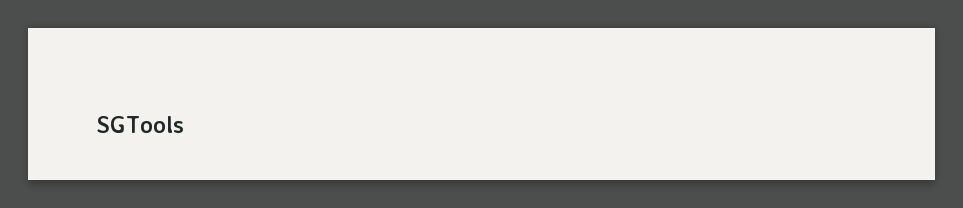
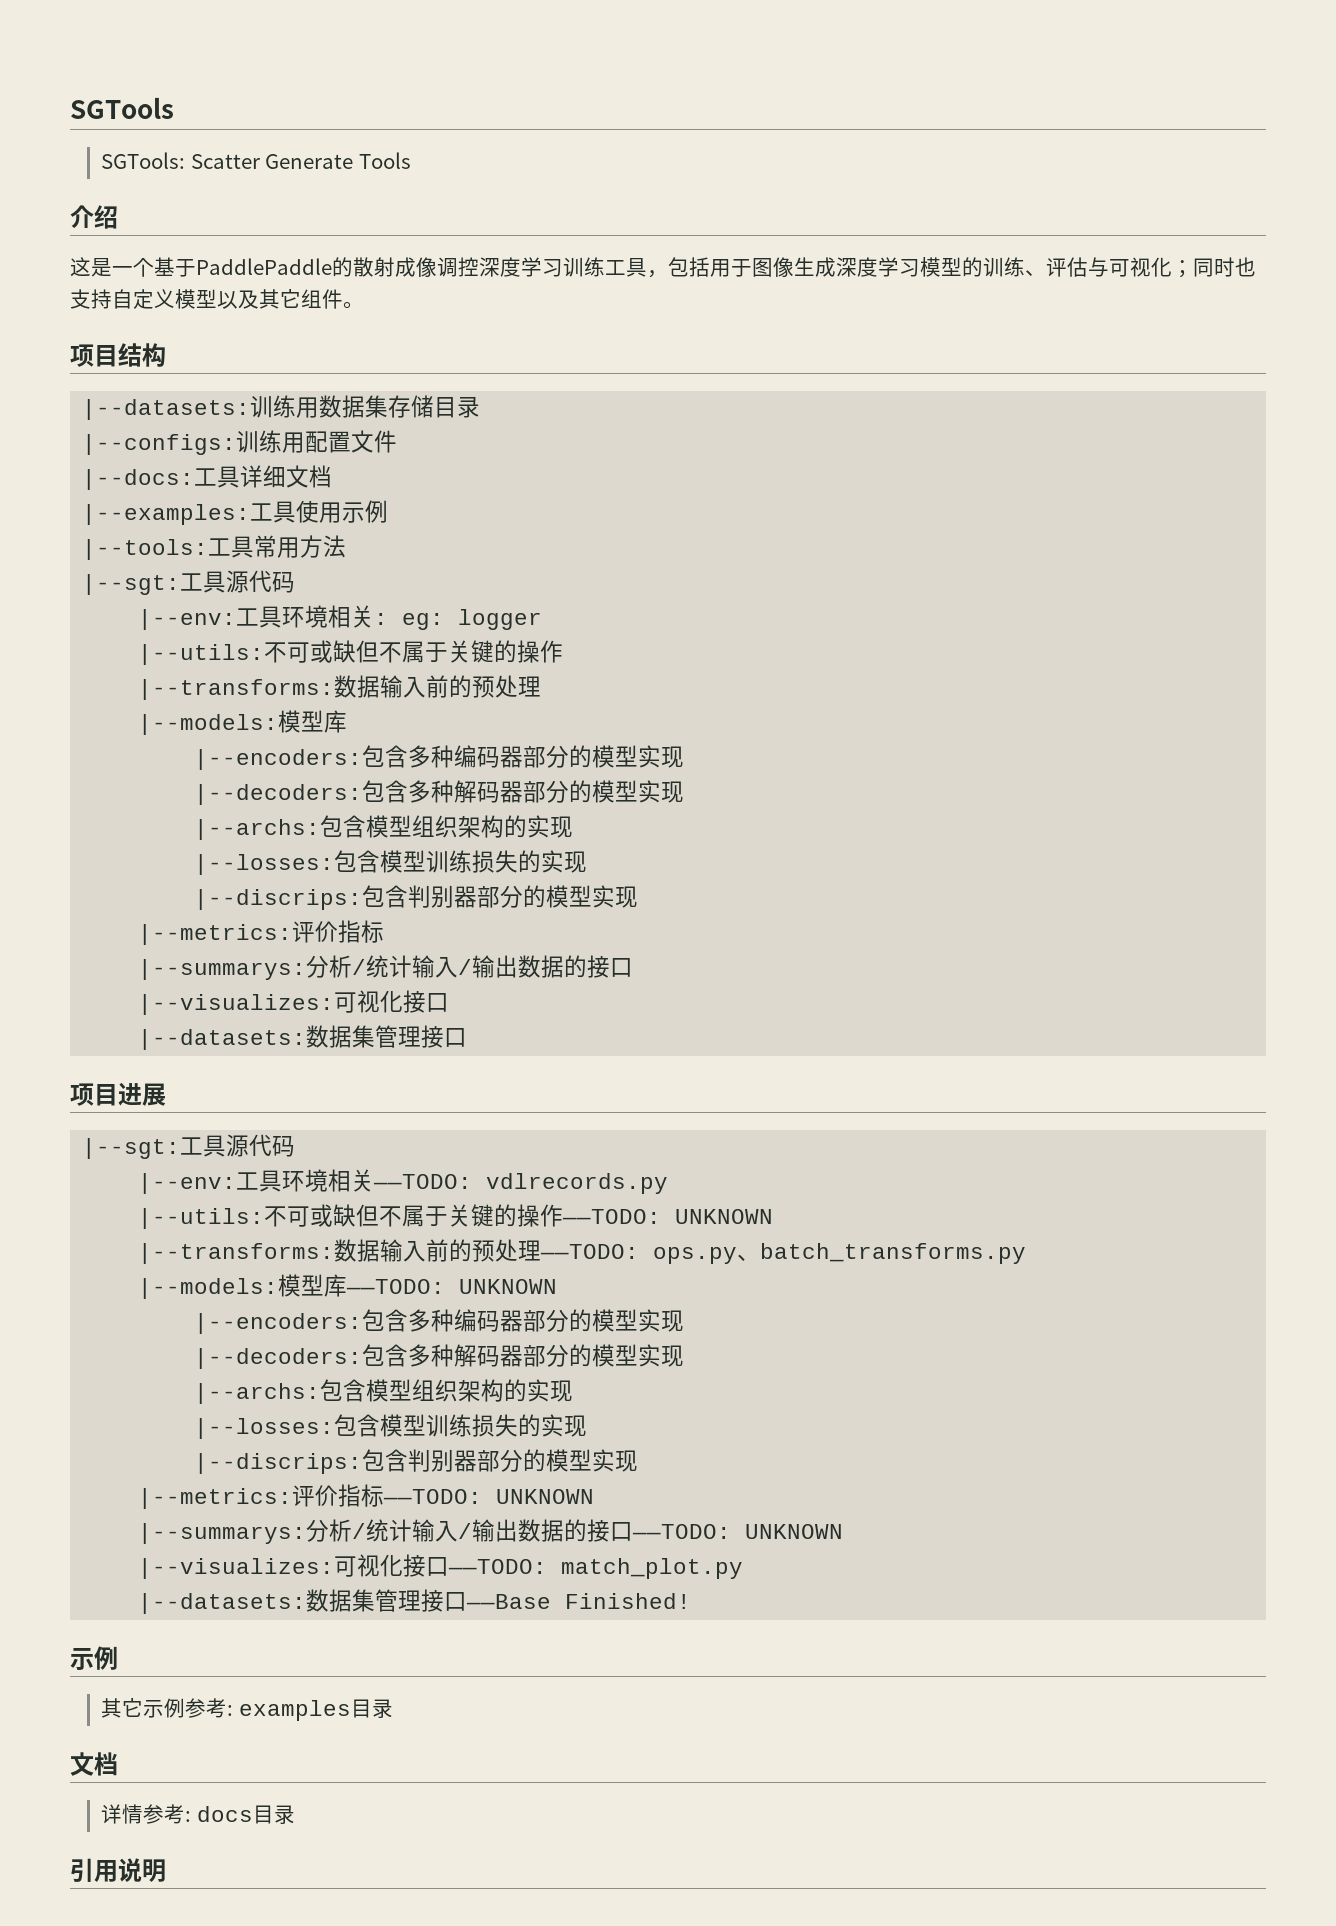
+ SGTools: Scatter Generate Tools
+ 介绍
+ 这是一个基于PaddlePaddle的散射成像调控深度学习训练工具，包括用于图像生成深度学习模型的训练、评估与可视化；同时也支持自定义模型以及其它组件。
+ 项目结构
+ |--datasets:训练用数据集存储目录
+ |--configs:训练用配置文件
+ |--docs:工具详细文档
+ |--examples:工具使用示例
+ |--tools:工具常用方法
+ |--sgt:工具源代码
+ |--env:工具环境相关: eg: logger
+ |--utils:不可或缺但不属于关键的操作
+ |--transforms:数据输入前的预处理
+ |--models:模型库
+ |--encoders:包含多种编码器部分的模型实现
+ |--decoders:包含多种解码器部分的模型实现
+ |--archs:包含模型组织架构的实现
+ |--losses:包含模型训练损失的实现
+ |--discrips:包含判别器部分的模型实现
+ |--metrics:评价指标
+ |--summarys:分析/统计输入/输出数据的接口
+ |--visualizes:可视化接口
+ |--datasets:数据集管理接口
+ 项目进展
+ |--sgt:工具源代码
+ |--env:工具环境相关——TODO: vdlrecords.py
+ |--utils:不可或缺但不属于关键的操作——TODO: UNKNOWN
+ |--transforms:数据输入前的预处理——TODO: ops.py、batch_transforms.py
+ |--models:模型库——TODO: UNKNOWN
+ |--encoders:包含多种编码器部分的模型实现
+ |--decoders:包含多种解码器部分的模型实现
+ |--archs:包含模型组织架构的实现
+ |--losses:包含模型训练损失的实现
+ |--discrips:包含判别器部分的模型实现
+ |--metrics:评价指标——TODO: UNKNOWN
+ |--summarys:分析/统计输入/输出数据的接口——TODO: UNKNOWN
+ |--visualizes:可视化接口——TODO: match_plot.py
+ |--datasets:数据集管理接口——Base Finished!
+ 示例
+ 其它示例参考: examples目录
+ 文档
+ 详情参考: docs目录
+ 引用说明

